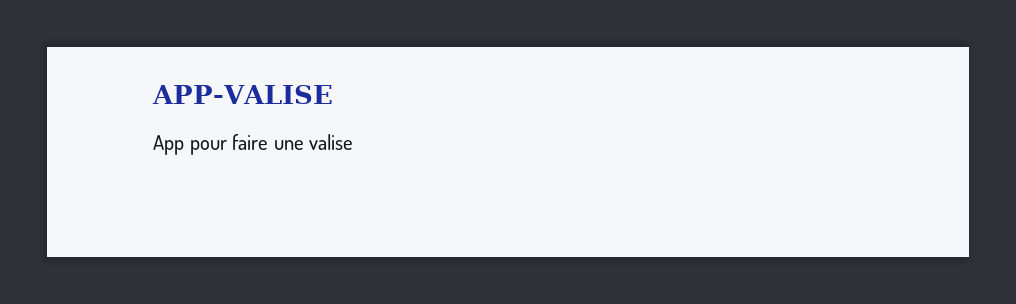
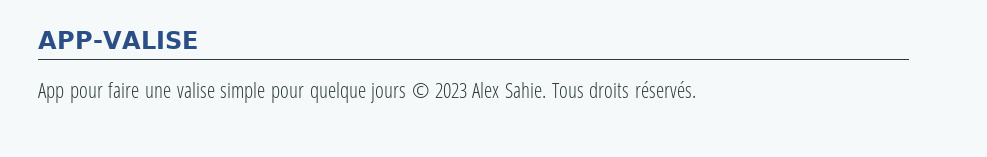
- App pour faire une valise
+ App pour faire une valise simple pour quelque jours © 2023 Alex Sahie. Tous droits réservés.

